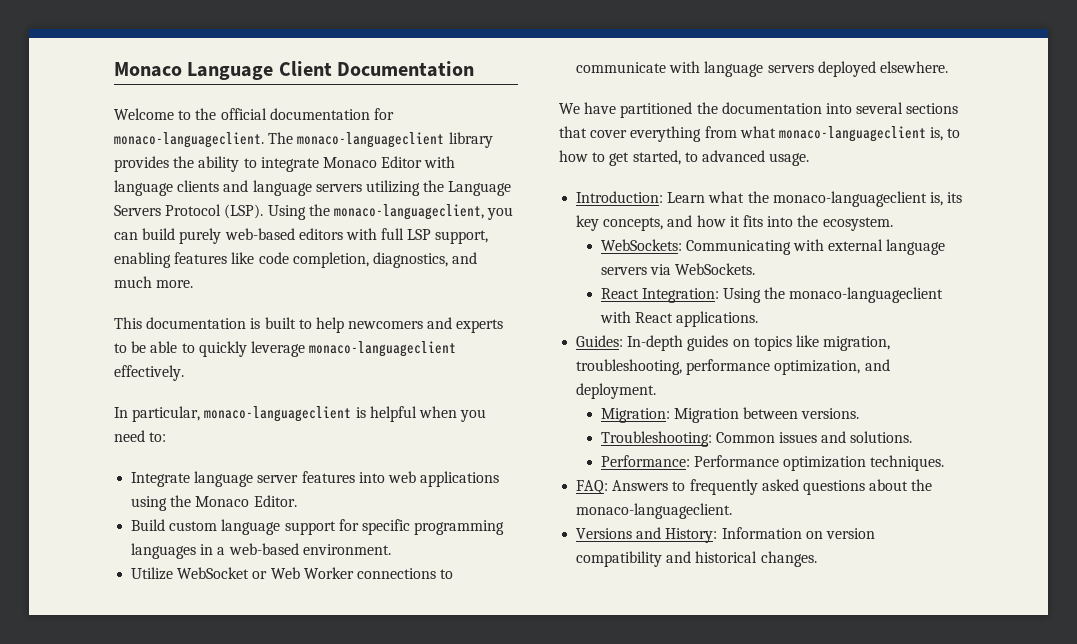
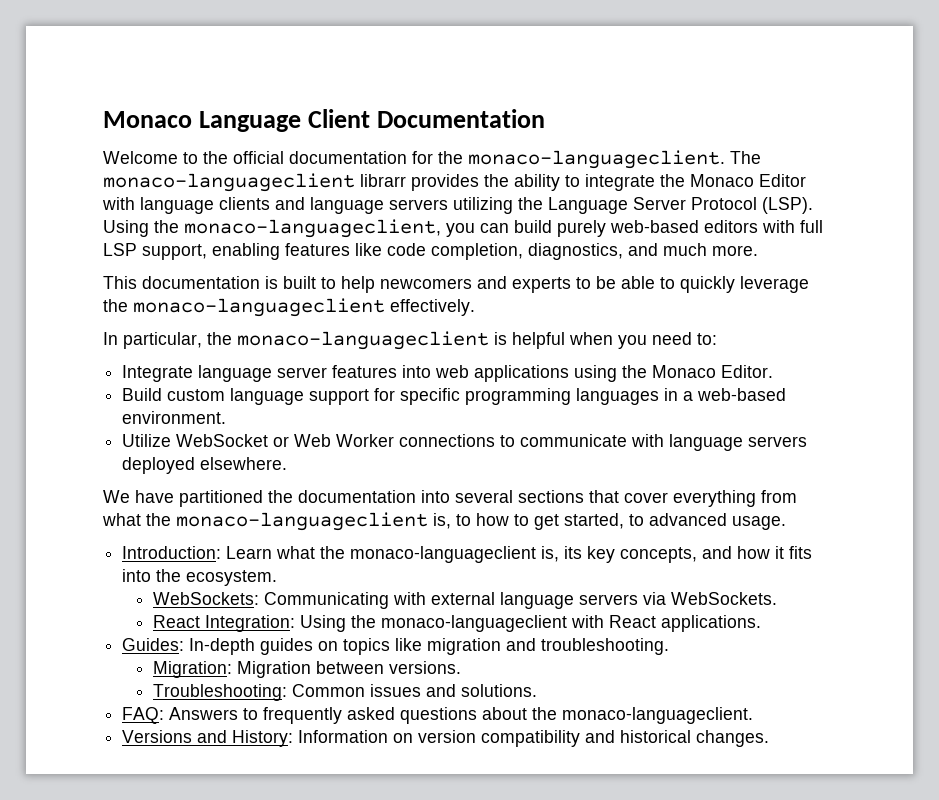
- Welcome to the official documentation for monaco-languageclient.
+ Welcome to the official documentation for the monaco-languageclient.
- The monaco-languageclient library provides the ability to integrate Monaco Editor with language clients and language servers utilizing the Language Servers Protocol (LSP).
+ The monaco-languageclient librarr provides the ability to integrate the Monaco Editor with language clients and language servers utilizing the Language Server Protocol (LSP).
- This documentation is built to help newcomers and experts to be able to quickly leverage monaco-languageclient effectively.
+ This documentation is built to help newcomers and experts to be able to quickly leverage the monaco-languageclient effectively.
- In particular, monaco-languageclient is helpful when you need to:
+ In particular, the monaco-languageclient is helpful when you need to:
- We have partitioned the documentation into several sections that cover everything from what monaco-languageclient is, to how to get started, to advanced usage.
+ We have partitioned the documentation into several sections that cover everything from what the monaco-languageclient is, to how to get started, to advanced usage.
- Guides: In-depth guides on topics like migration, troubleshooting, performance optimization, and deployment.
+ Guides: In-depth guides on topics like migration and troubleshooting.
- Performance: Performance optimization techniques.

